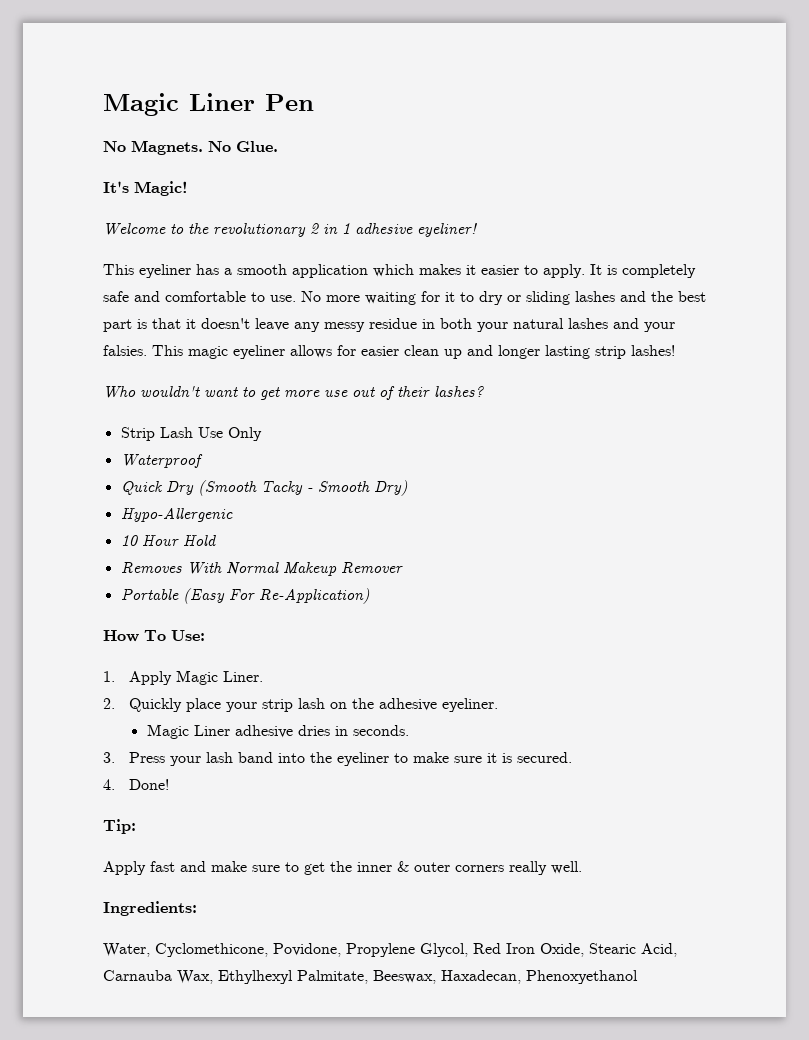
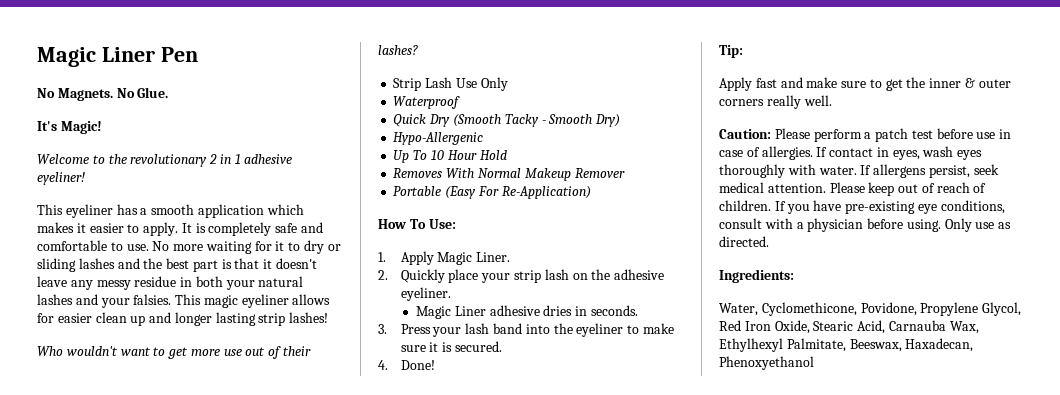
- 10 Hour Hold
+ Up To 10 Hour Hold
+ Caution: Please perform a patch test before use in case of allergies. If contact in eyes, wash eyes thoroughly with water. If allergens persist, seek medical attention. Please keep out of reach of children. If you have pre-existing eye conditions, consult with a physician before using. Only use as directed.

